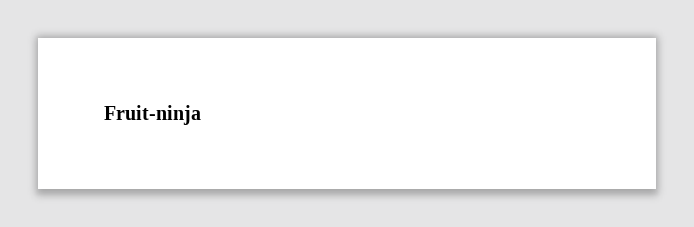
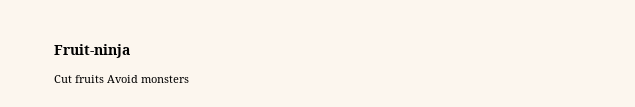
+ Cut fruits Avoid monsters

